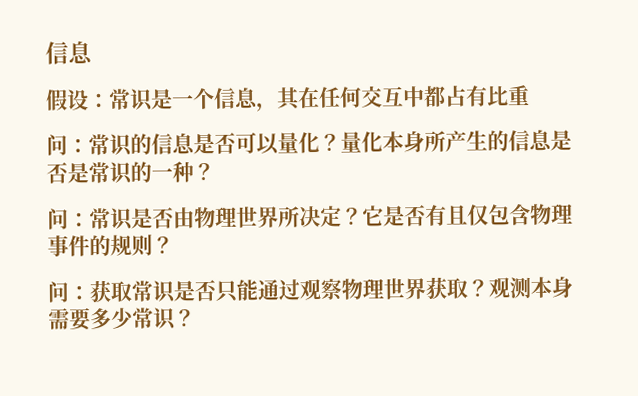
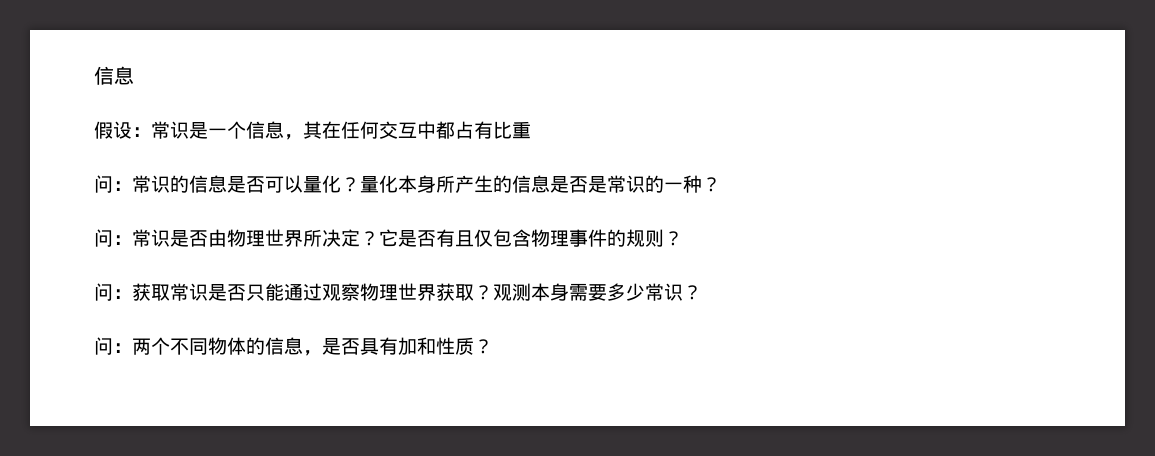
+ 问：两个不同物体的信息，是否具有加和性质？

